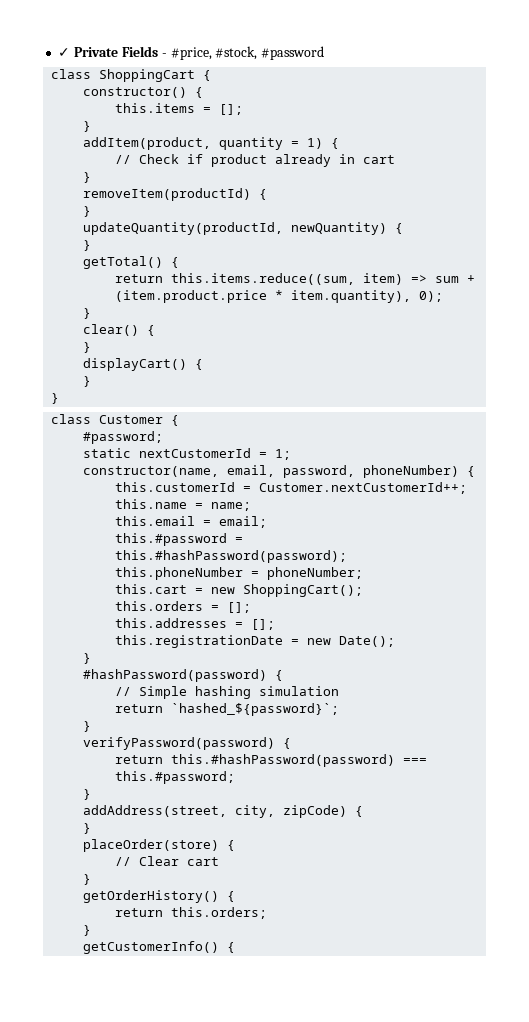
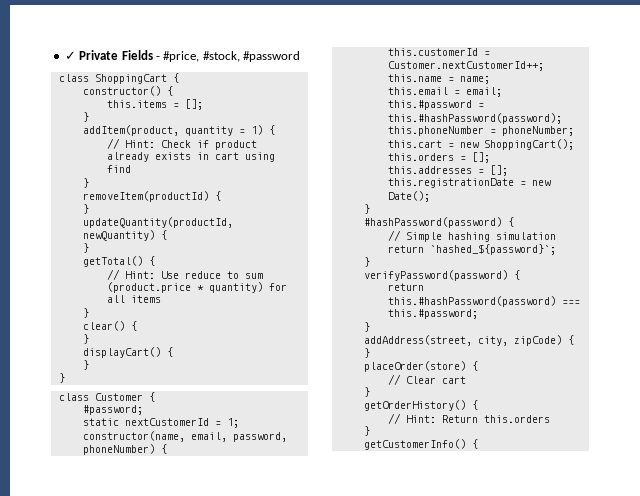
- // Check if product already in cart
+ // Hint: Check if product already exists in cart using find
- return this.items.reduce((sum, item) => sum + (item.product.price * item.quantity), 0);
+ // Hint: Use reduce to sum (product.price * quantity) for all items
- return this.orders;
+ // Hint: Return this.orders

